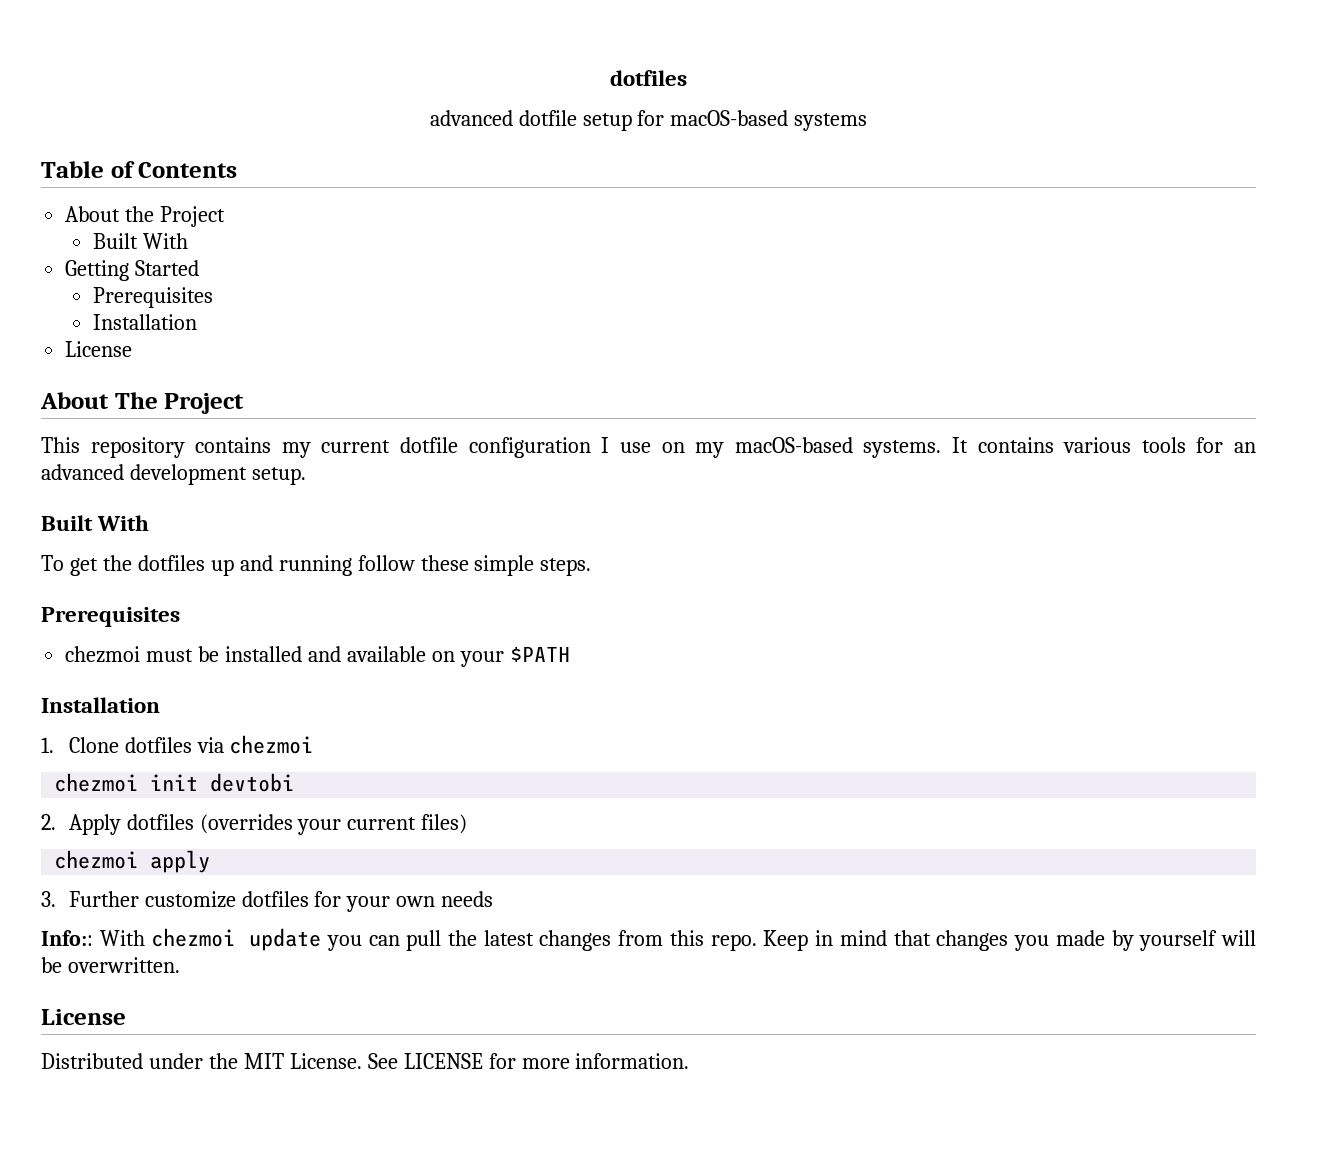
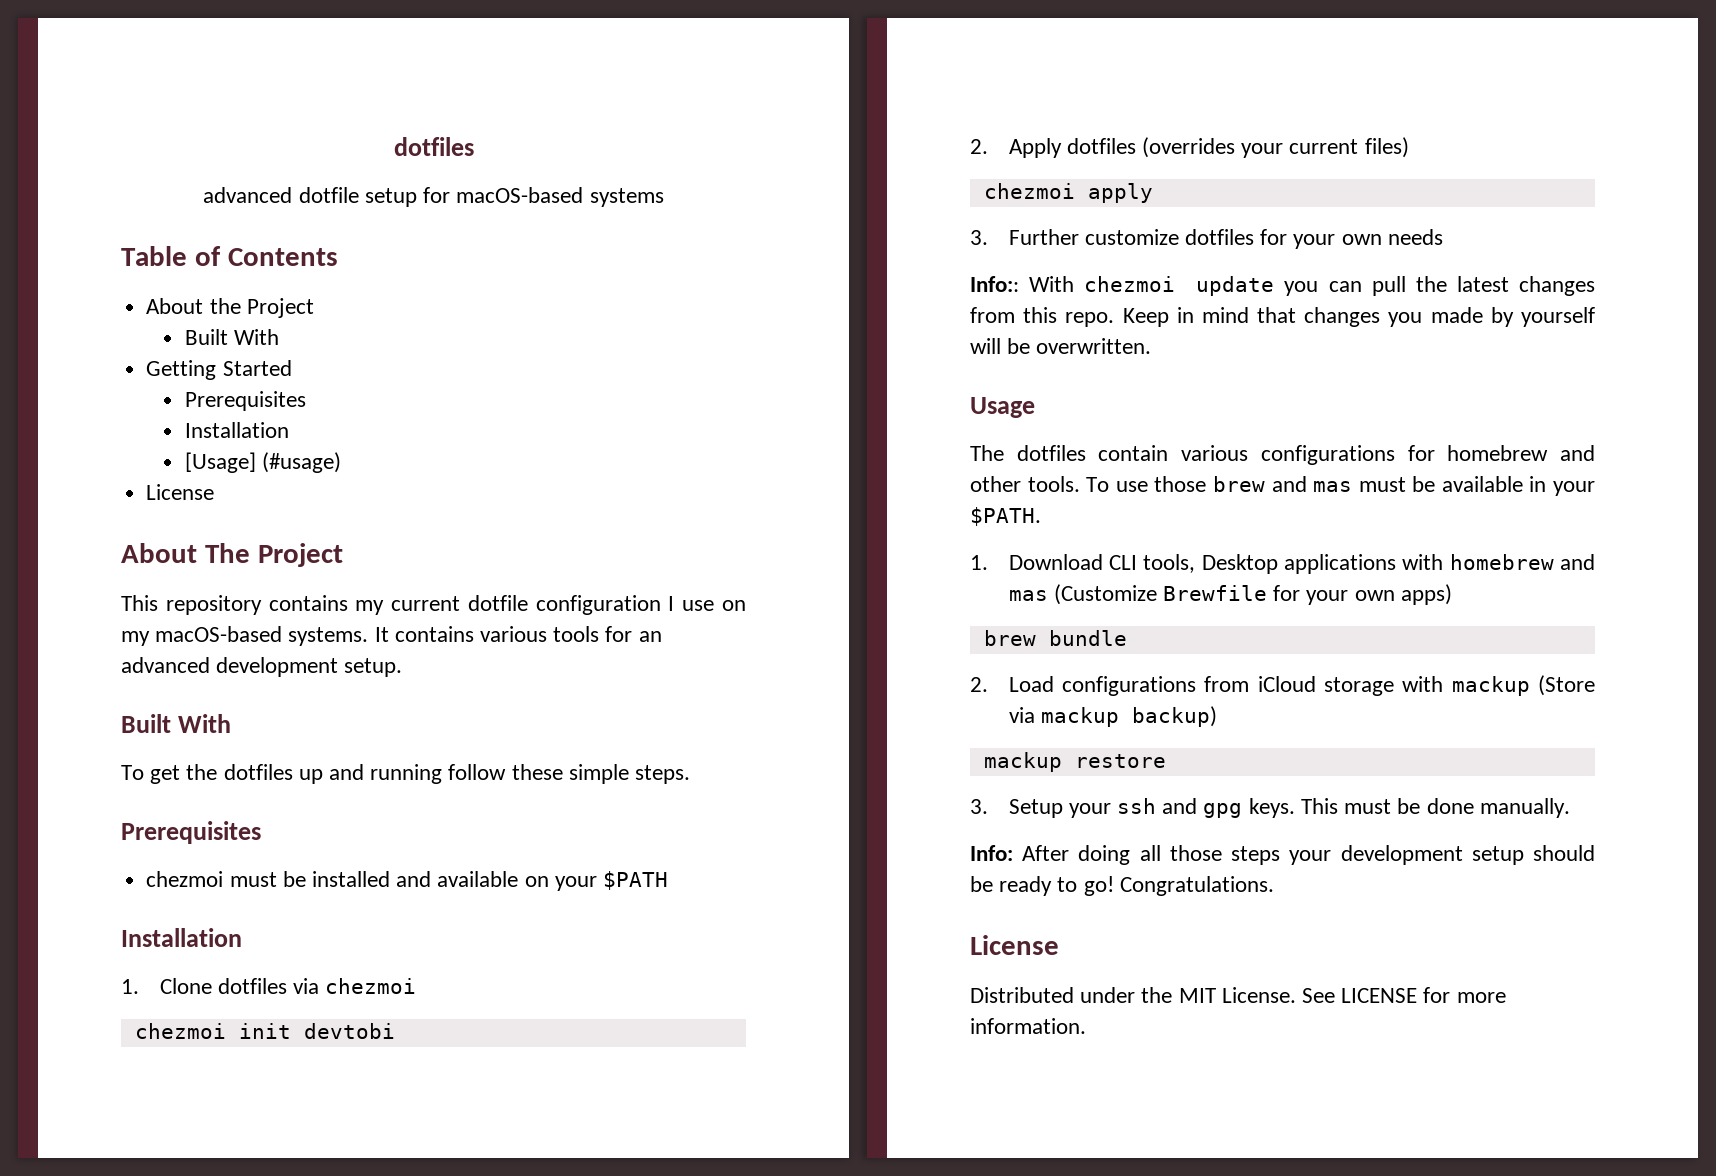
+ [Usage] (#usage)
+ Usage
+ The dotfiles contain various configurations for homebrew and other tools. To use those brew and mas must be available in your $PATH.
+ 1. Download CLI tools, Desktop applications with homebrew and mas (Customize Brewfile for your own apps)
+ brew bundle
+ 2. Load configurations from iCloud storage with mackup (Store via mackup backup)
+ mackup restore
+ 3. Setup your ssh and gpg keys. This must be done manually.
+ Info: After doing all those steps your development setup should be ready to go! Congratulations.

